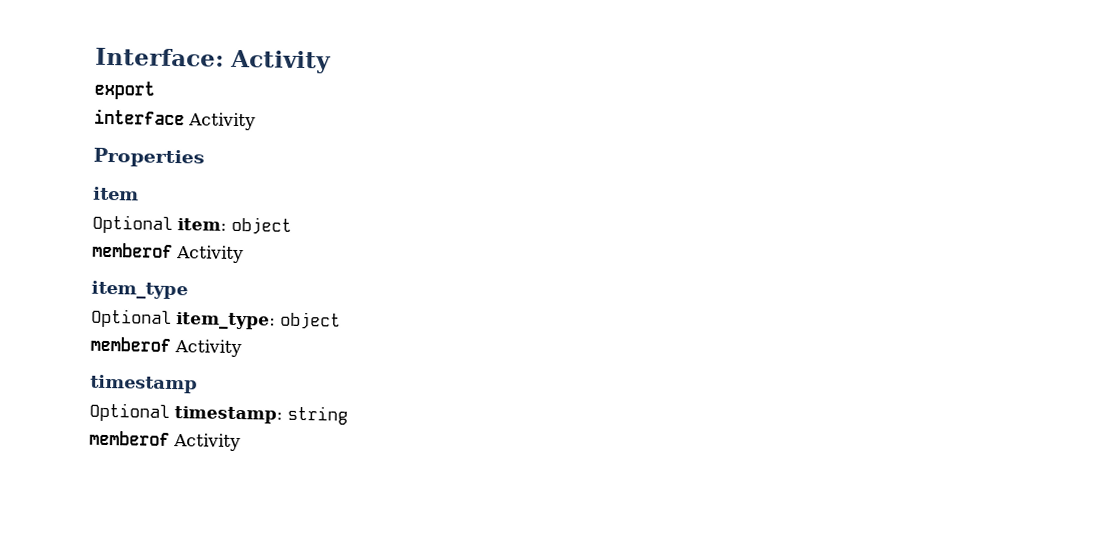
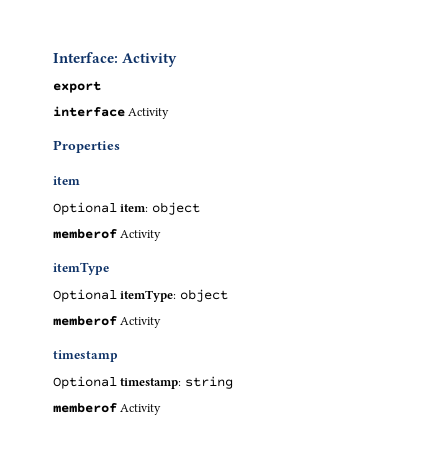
- item_type
- Optional item_type: object
+ itemType
+ Optional itemType: object

